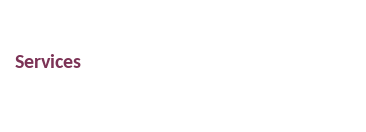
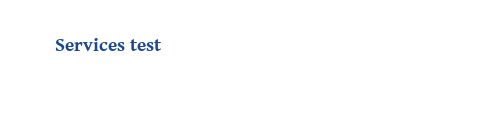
- Services
+ Services test

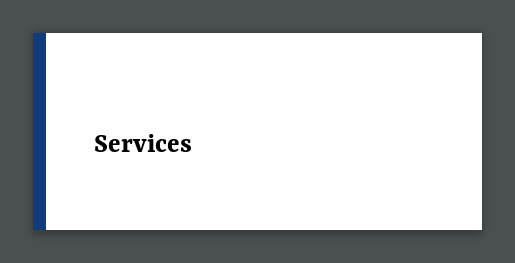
- Services test
+ Services

